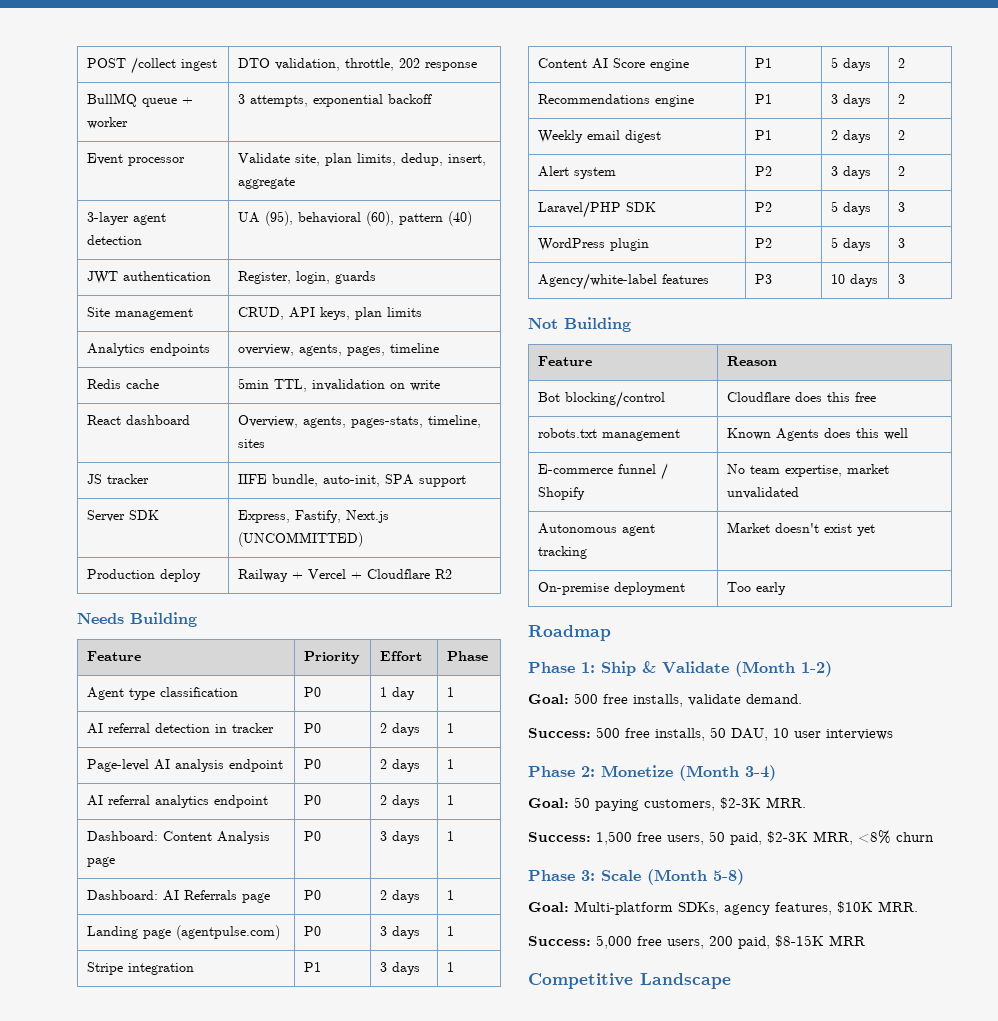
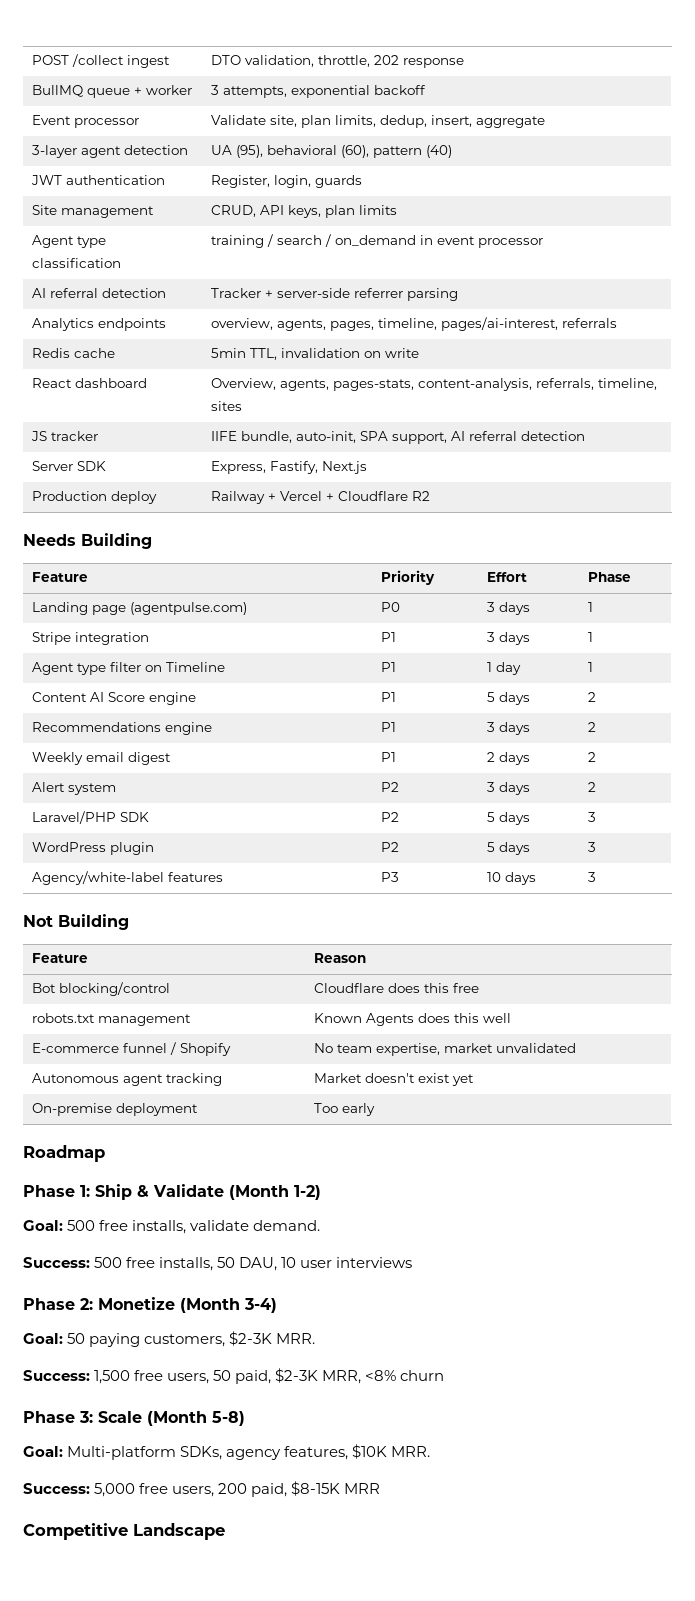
+ Agent type classification | training / search / on_demand in event processor
+ AI referral detection | Tracker + server-side referrer parsing
- Analytics endpoints | overview, agents, pages, timeline
+ Analytics endpoints | overview, agents, pages, timeline, pages/ai-interest, referrals
- React dashboard | Overview, agents, pages-stats, timeline, sites
+ React dashboard | Overview, agents, pages-stats, content-analysis, referrals, timeline, sites
- JS tracker | IIFE bundle, auto-init, SPA support
+ JS tracker | IIFE bundle, auto-init, SPA support, AI referral detection
- Server SDK | Express, Fastify, Next.js (UNCOMMITTED)
+ Server SDK | Express, Fastify, Next.js
- Agent type classification | P0 | 1 day | 1
- AI referral detection in tracker | P0 | 2 days | 1
- Page-level AI analysis endpoint | P0 | 2 days | 1
- AI referral analytics endpoint | P0 | 2 days | 1
- Dashboard: Content Analysis page | P0 | 3 days | 1
- Dashboard: AI Referrals page | P0 | 2 days | 1
+ Agent type filter on Timeline | P1 | 1 day | 1

